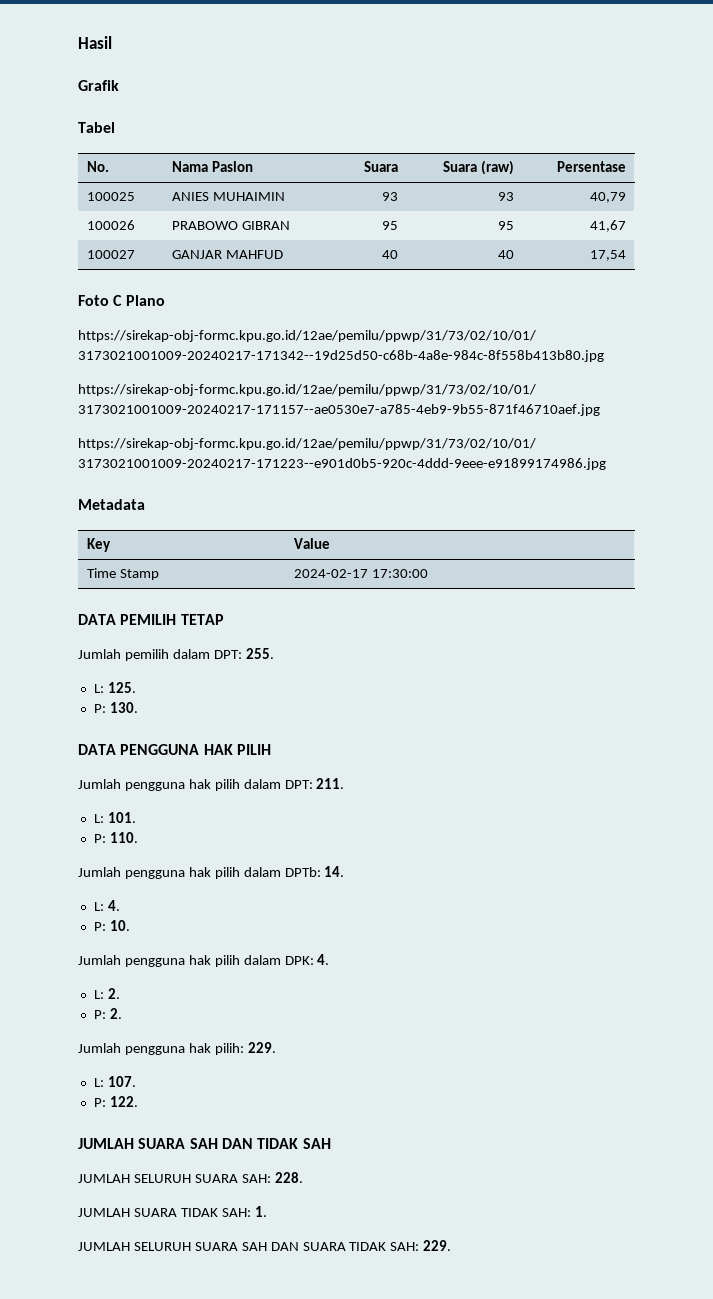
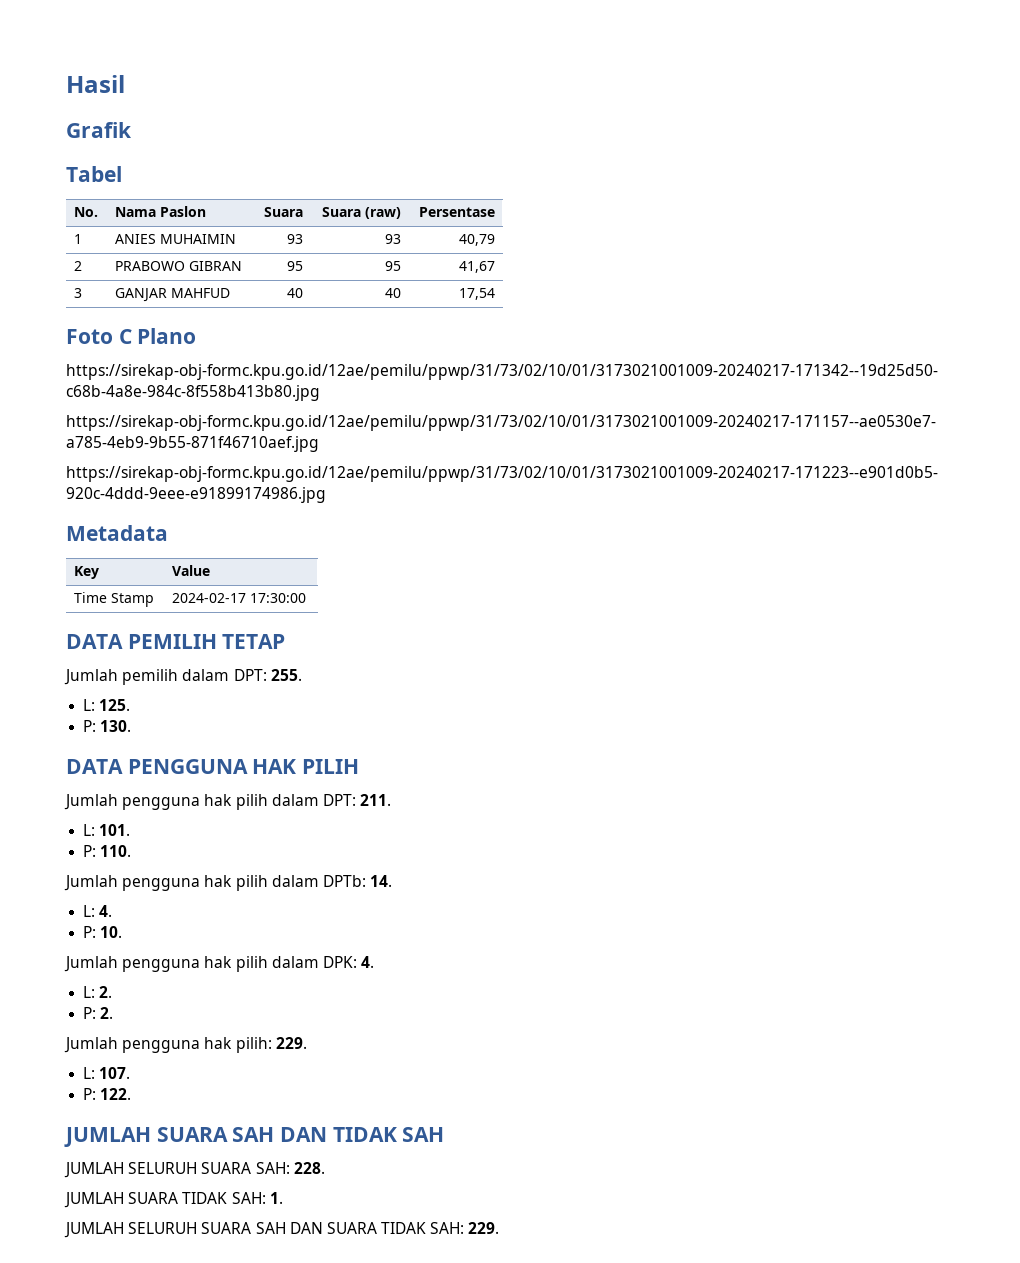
- 100025 | ANIES MUHAIMIN | 93 | 93 | 40,79
+ 1 | ANIES MUHAIMIN | 93 | 93 | 40,79
- 100026 | PRABOWO GIBRAN | 95 | 95 | 41,67
+ 2 | PRABOWO GIBRAN | 95 | 95 | 41,67
- 100027 | GANJAR MAHFUD | 40 | 40 | 17,54
+ 3 | GANJAR MAHFUD | 40 | 40 | 17,54

